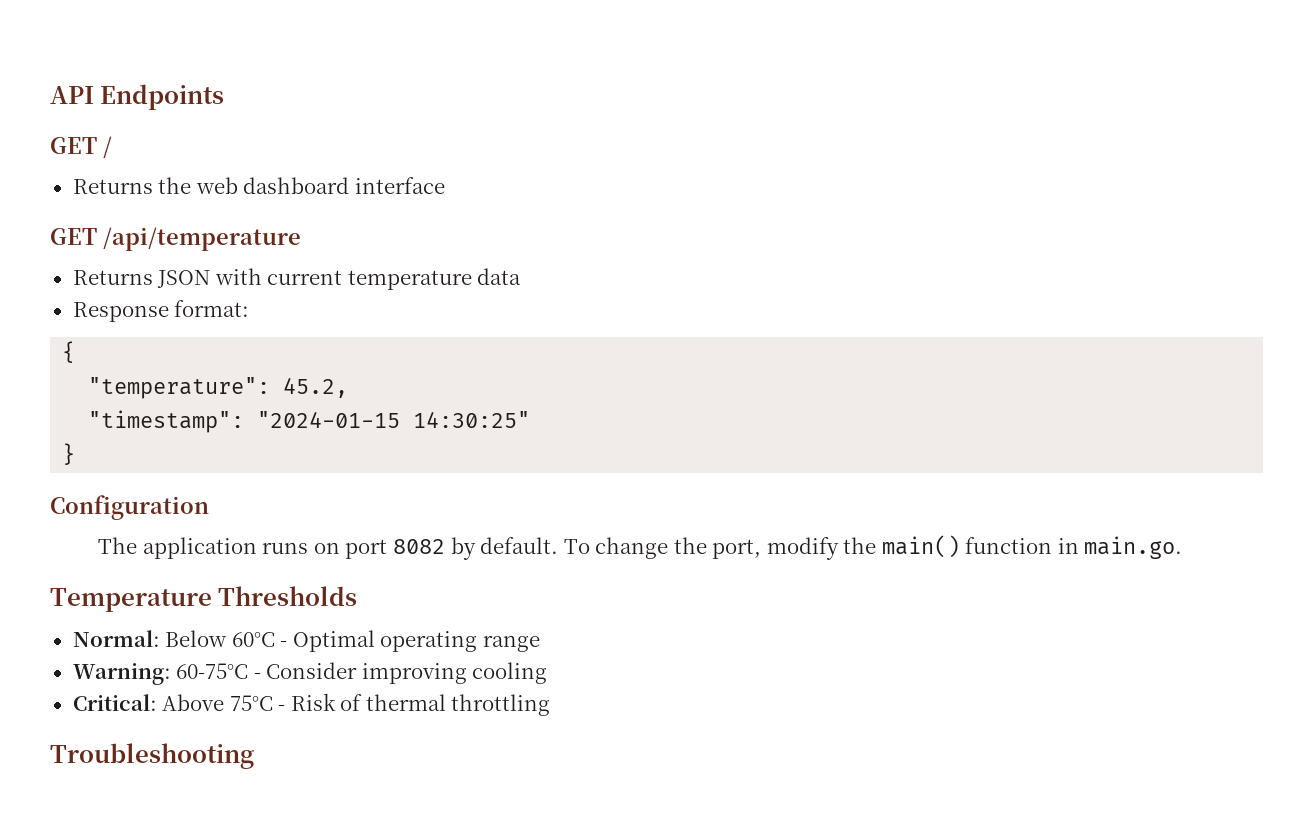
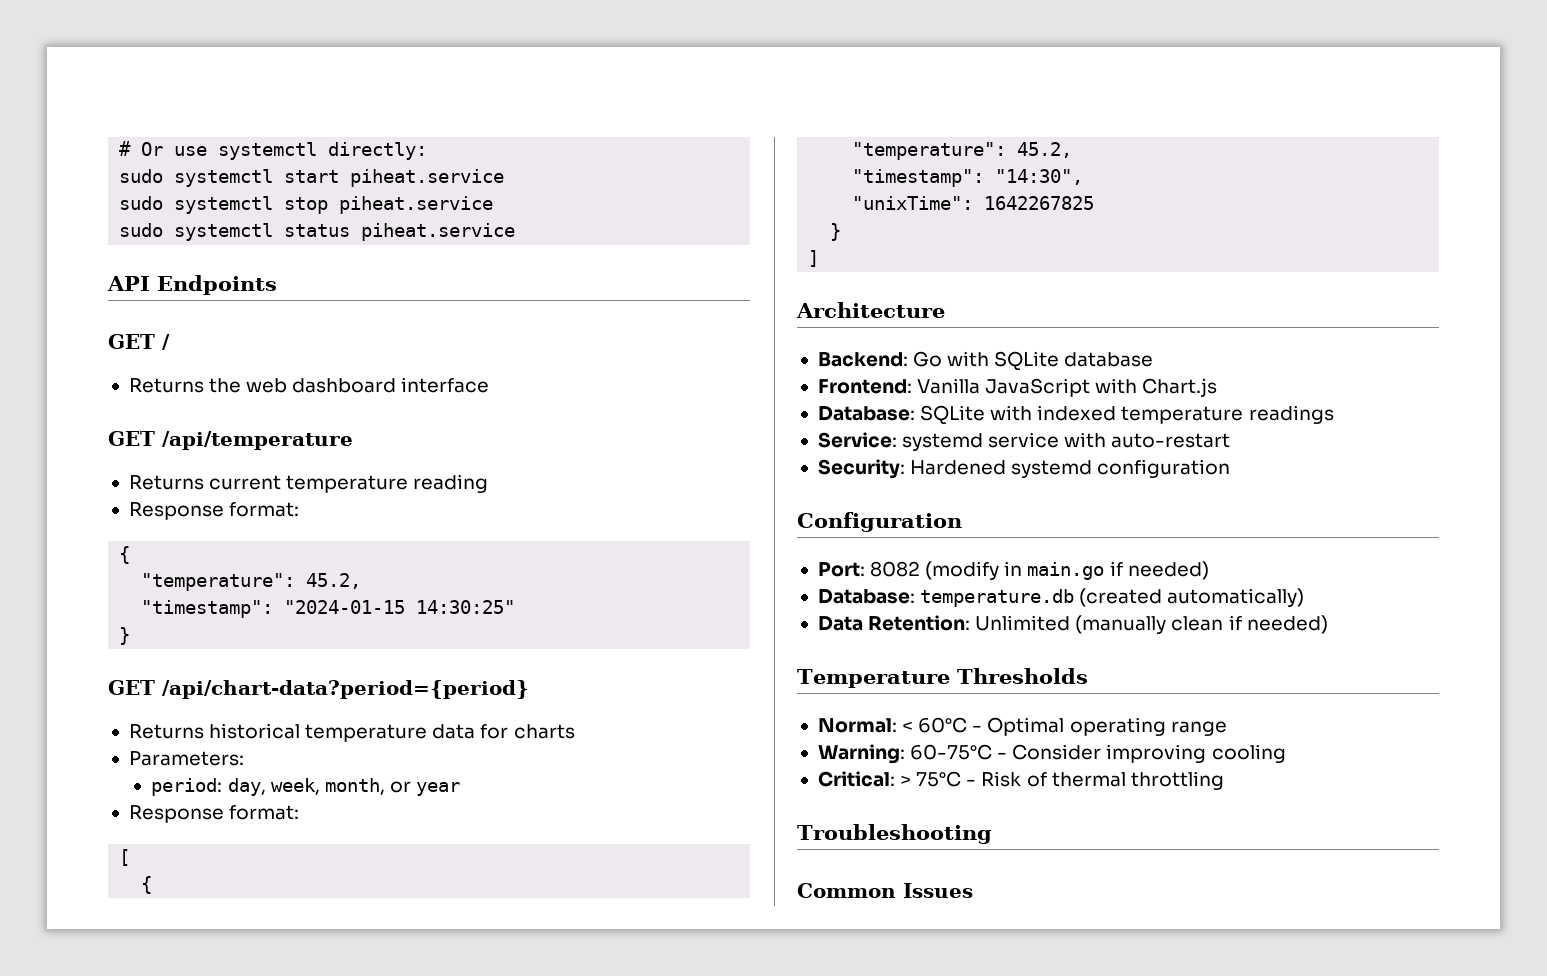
+ # Or use systemctl directly:
+ sudo systemctl start piheat.service
+ sudo systemctl stop piheat.service
+ sudo systemctl status piheat.service
- Returns JSON with current temperature data
+ Returns current temperature reading
+ GET /api/chart-data?period={period}
+ Returns historical temperature data for charts
+ Parameters:
+ period: day, week, month, or year
+ Response format:
+ [
+ {
+ "temperature": 45.2,
+ "timestamp": "14:30",
+ "unixTime": 1642267825
+ }
+ ]
+ Architecture
+ Backend: Go with SQLite database
+ Frontend: Vanilla JavaScript with Chart.js
+ Database: SQLite with indexed temperature readings
+ Service: systemd service with auto-restart
+ Security: Hardened systemd configuration
  Configuration
- The application runs on port 8082 by default. To change the port, modify the main() function in main.go.
+ Port: 8082 (modify in main.go if needed)
+ Database: temperature.db (created automatically)
+ Data Retention: Unlimited (manually clean if needed)
- Normal: Below 60°C - Optimal operating range
+ Normal: < 60°C - Optimal operating range
- Critical: Above 75°C - Risk of thermal throttling
+ Critical: > 75°C - Risk of thermal throttling
+ Common Issues

